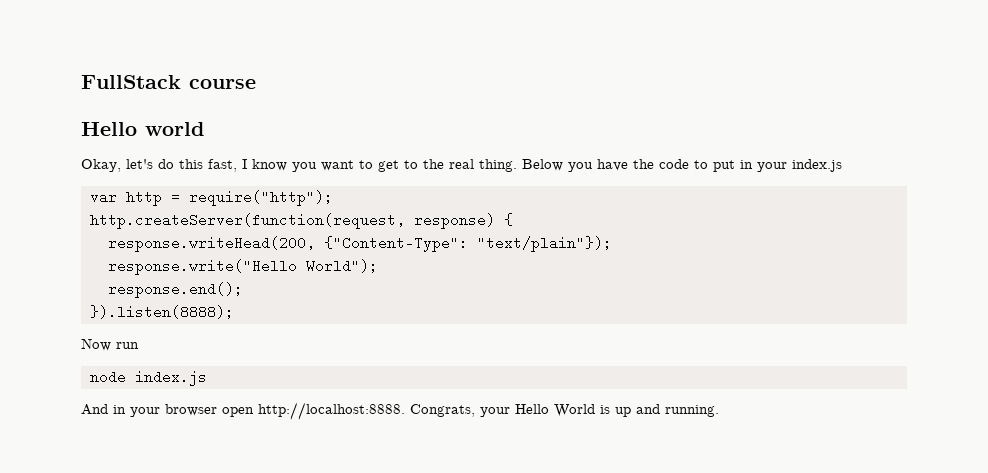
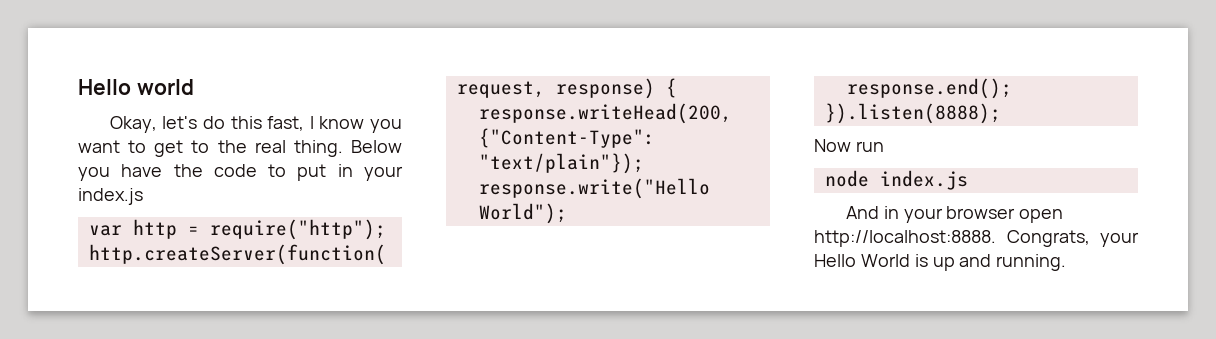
- FullStack course

